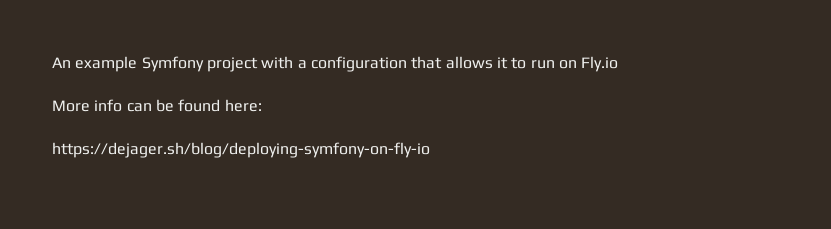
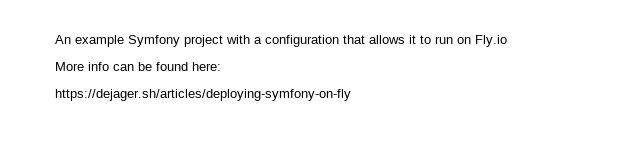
- https://dejager.sh/blog/deploying-symfony-on-fly-io
+ https://dejager.sh/articles/deploying-symfony-on-fly

